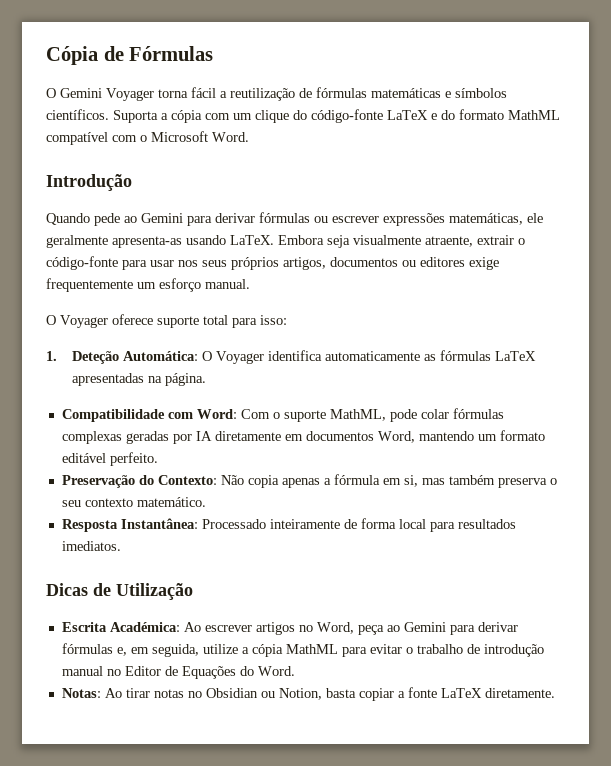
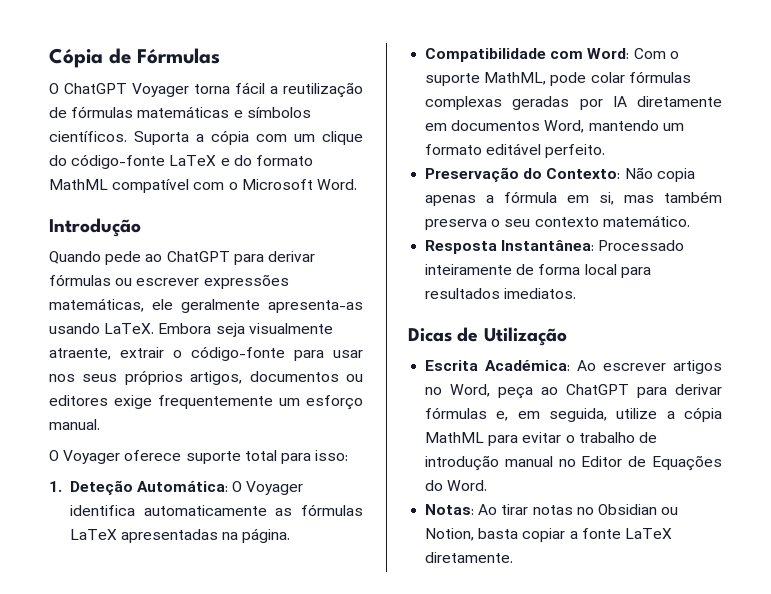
- O Gemini Voyager torna fácil a reutilização de fórmulas matemáticas e símbolos científicos.
+ O ChatGPT Voyager torna fácil a reutilização de fórmulas matemáticas e símbolos científicos.
- Quando pede ao Gemini para derivar fórmulas ou escrever expressões matemáticas, ele geralmente apresenta-as usando LaTeX.
+ Quando pede ao ChatGPT para derivar fórmulas ou escrever expressões matemáticas, ele geralmente apresenta-as usando LaTeX.
- Escrita Académica: Ao escrever artigos no Word, peça ao Gemini para derivar fórmulas e, em seguida, utilize a cópia MathML para evitar o trabalho de introdução manual no Editor de Equações do Word.
+ Escrita Académica: Ao escrever artigos no Word, peça ao ChatGPT para derivar fórmulas e, em seguida, utilize a cópia MathML para evitar o trabalho de introdução manual no Editor de Equações do Word.

